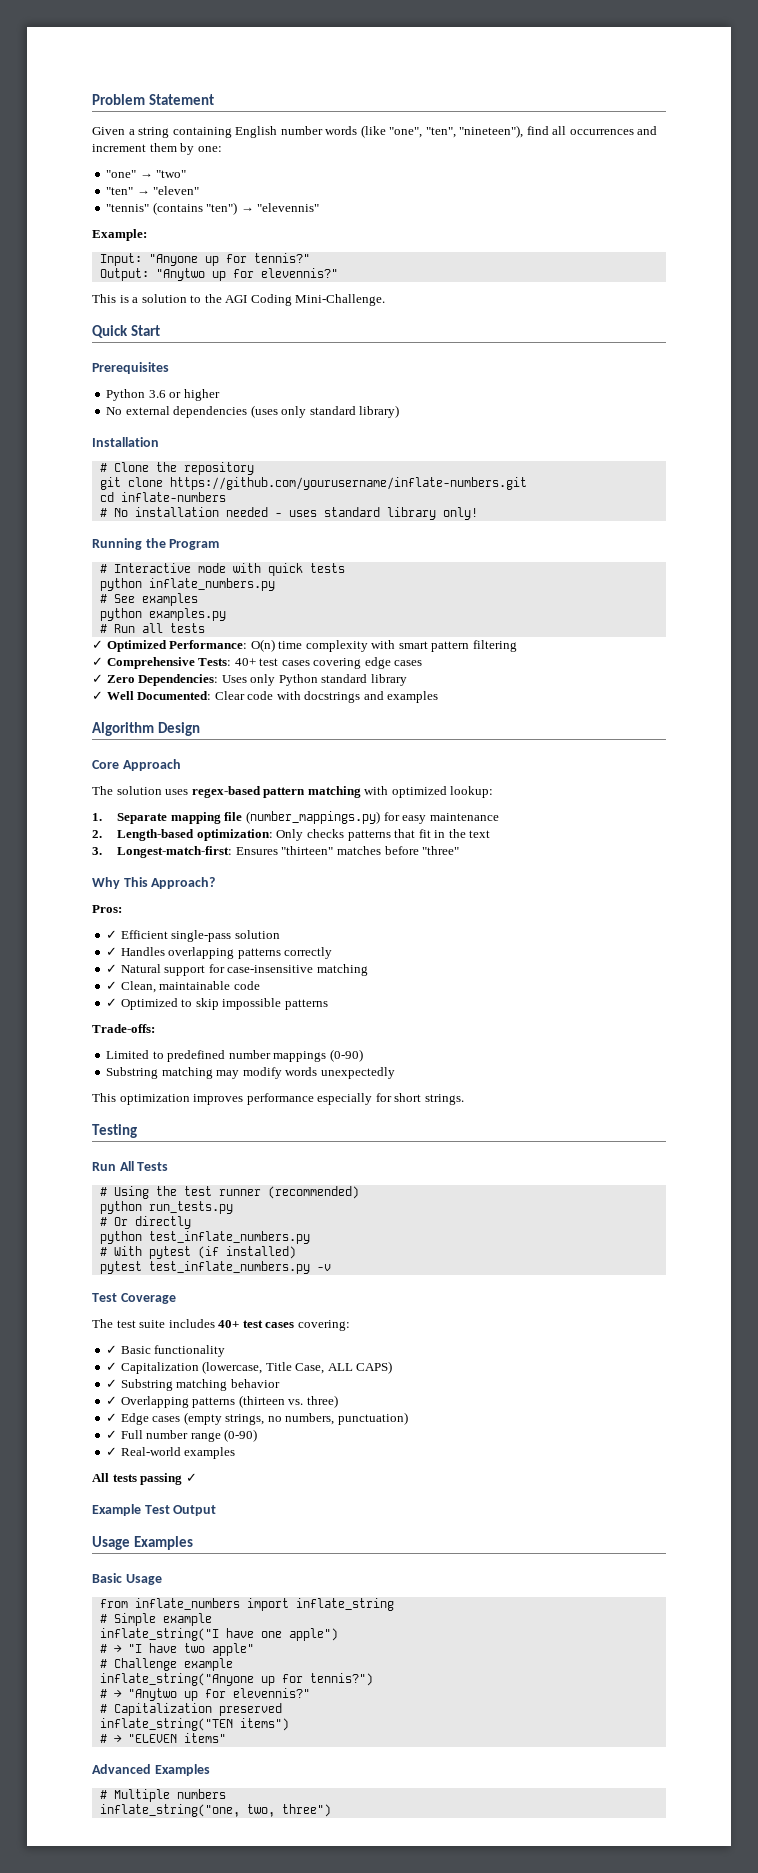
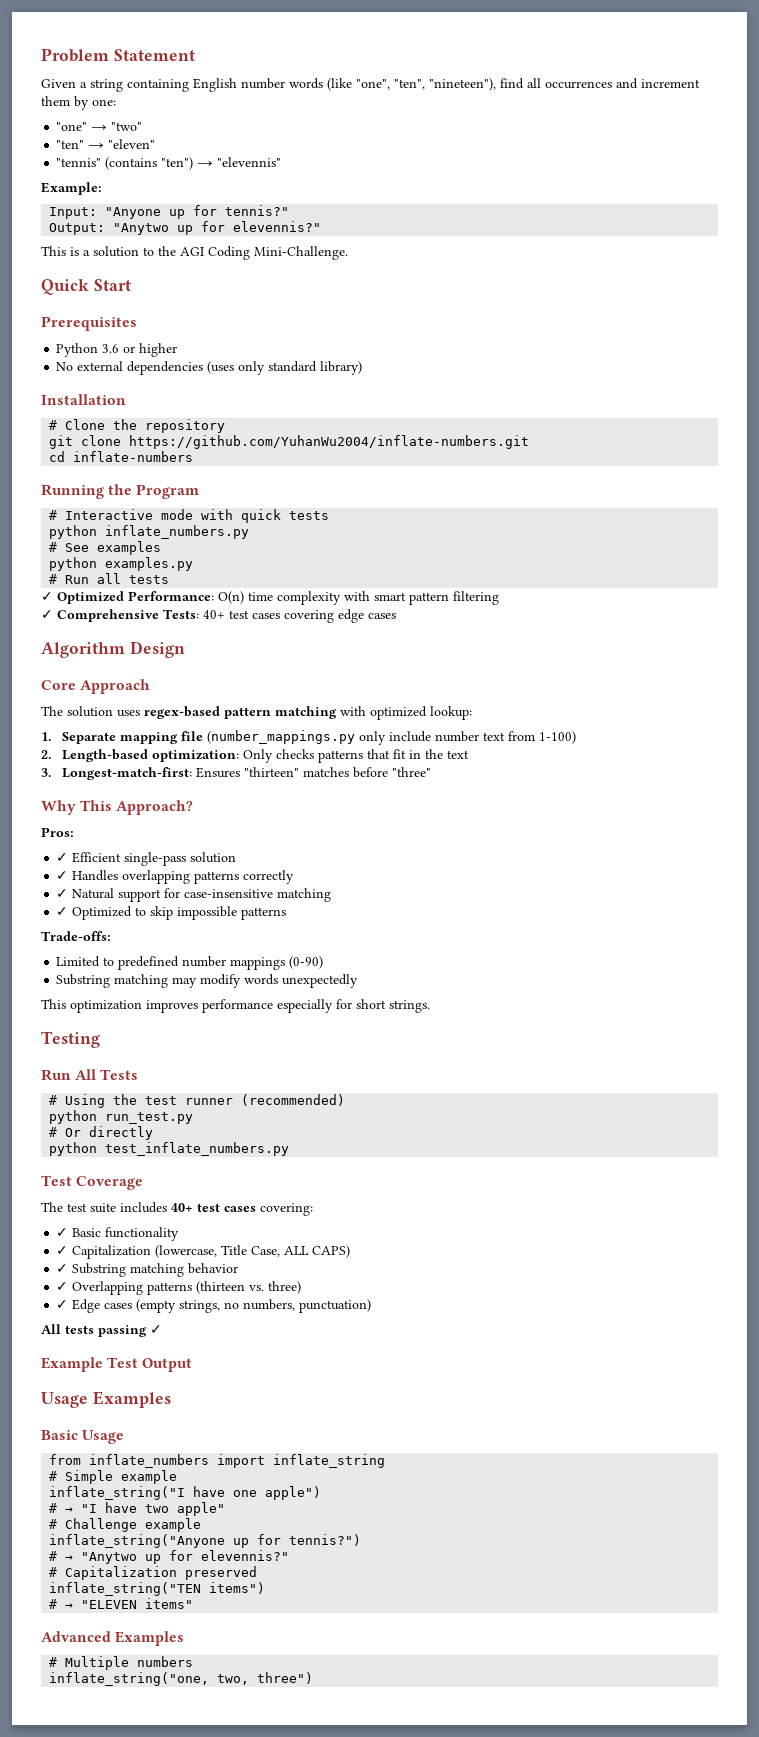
- git clone https://github.com/yourusername/inflate-numbers.git
+ git clone https://github.com/YuhanWu2004/inflate-numbers.git
- # No installation needed - uses standard library only!
- ✓ Zero Dependencies: Uses only Python standard library
- ✓ Well Documented: Clear code with docstrings and examples
- 1. Separate mapping file (number_mappings.py) for easy maintenance
+ 1. Separate mapping file (number_mappings.py only include number text from 1-100)
- ✓ Clean, maintainable code
- python run_tests.py
+ python run_test.py
- # With pytest (if installed)
- pytest test_inflate_numbers.py -v
- ✓ Full number range (0-90)
- ✓ Real-world examples

